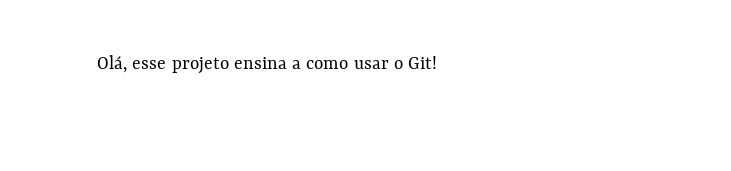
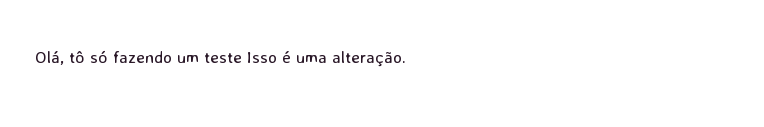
- Olá, esse projeto ensina a como usar o Git!
+ Olá, tô só fazendo um teste Isso é uma alteração.

